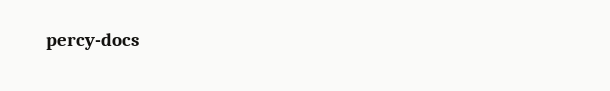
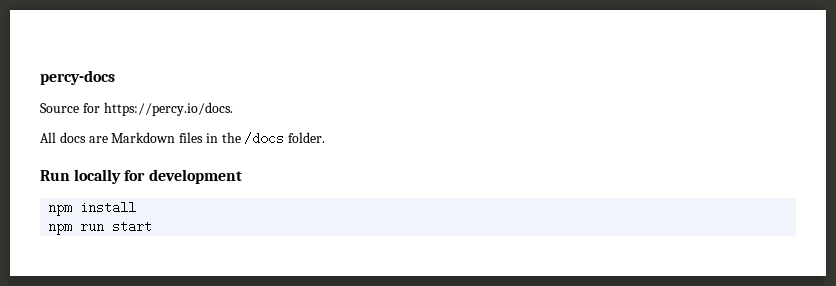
+ Source for https://percy.io/docs.
+ All docs are Markdown files in the /docs folder.
+ Run locally for development
+ npm install
+ npm run start

